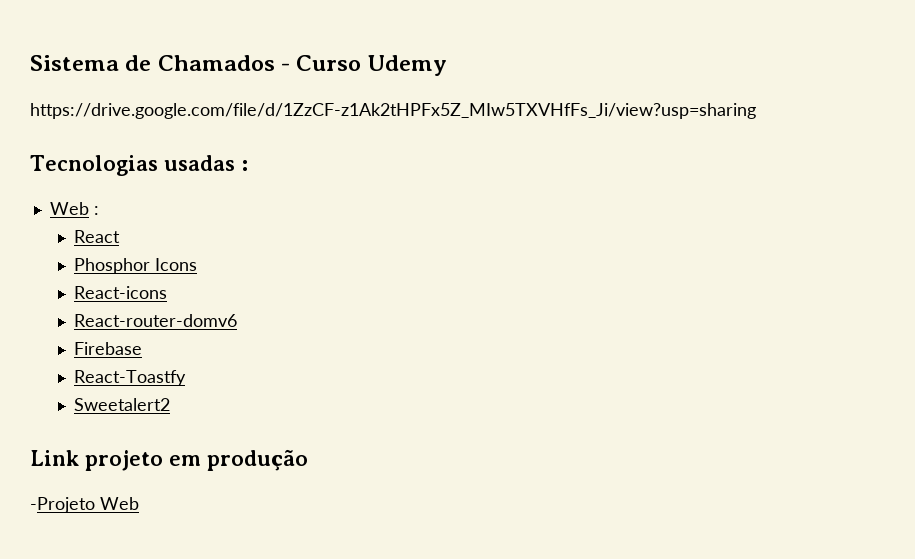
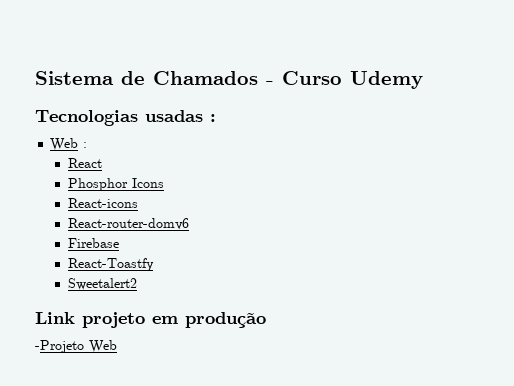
- https://drive.google.com/file/d/1ZzCF-z1Ak2tHPFx5Z_MIw5TXVHfFs_Ji/view?usp=sharing

